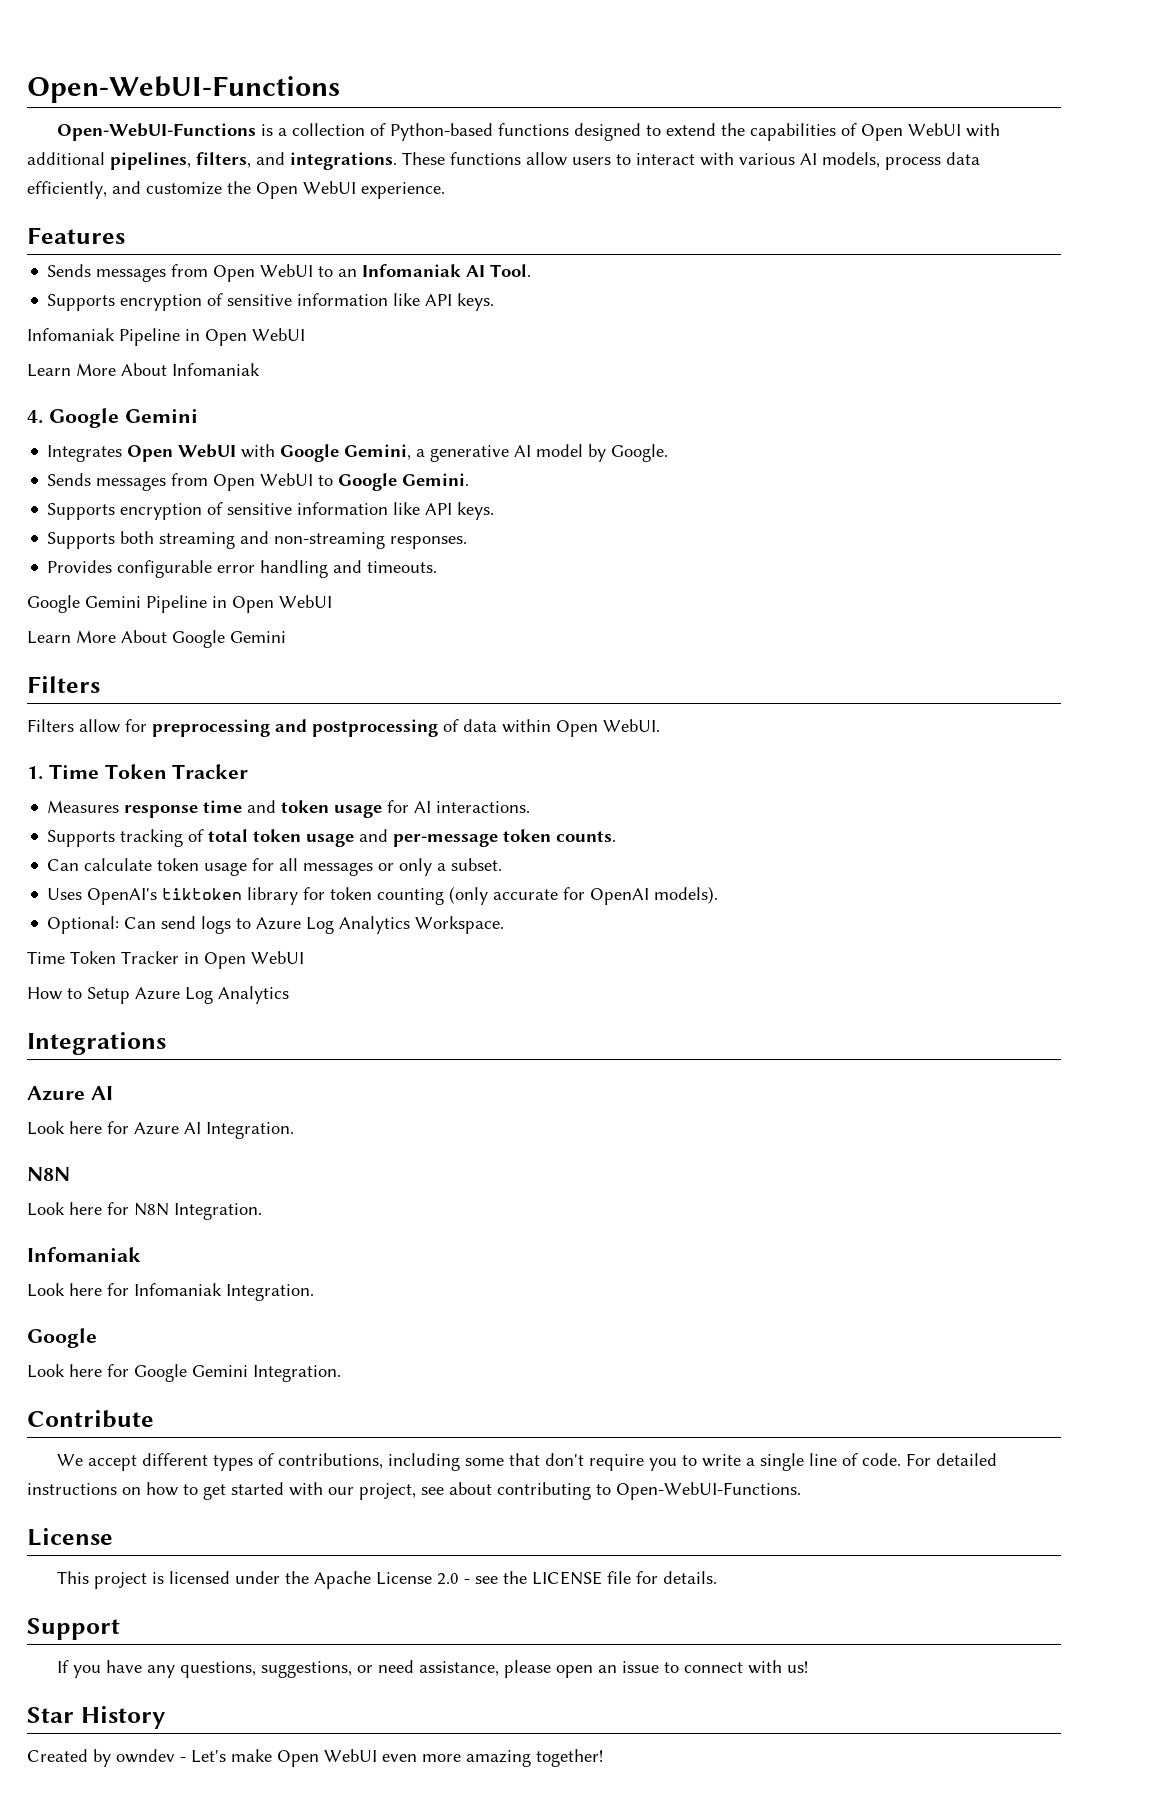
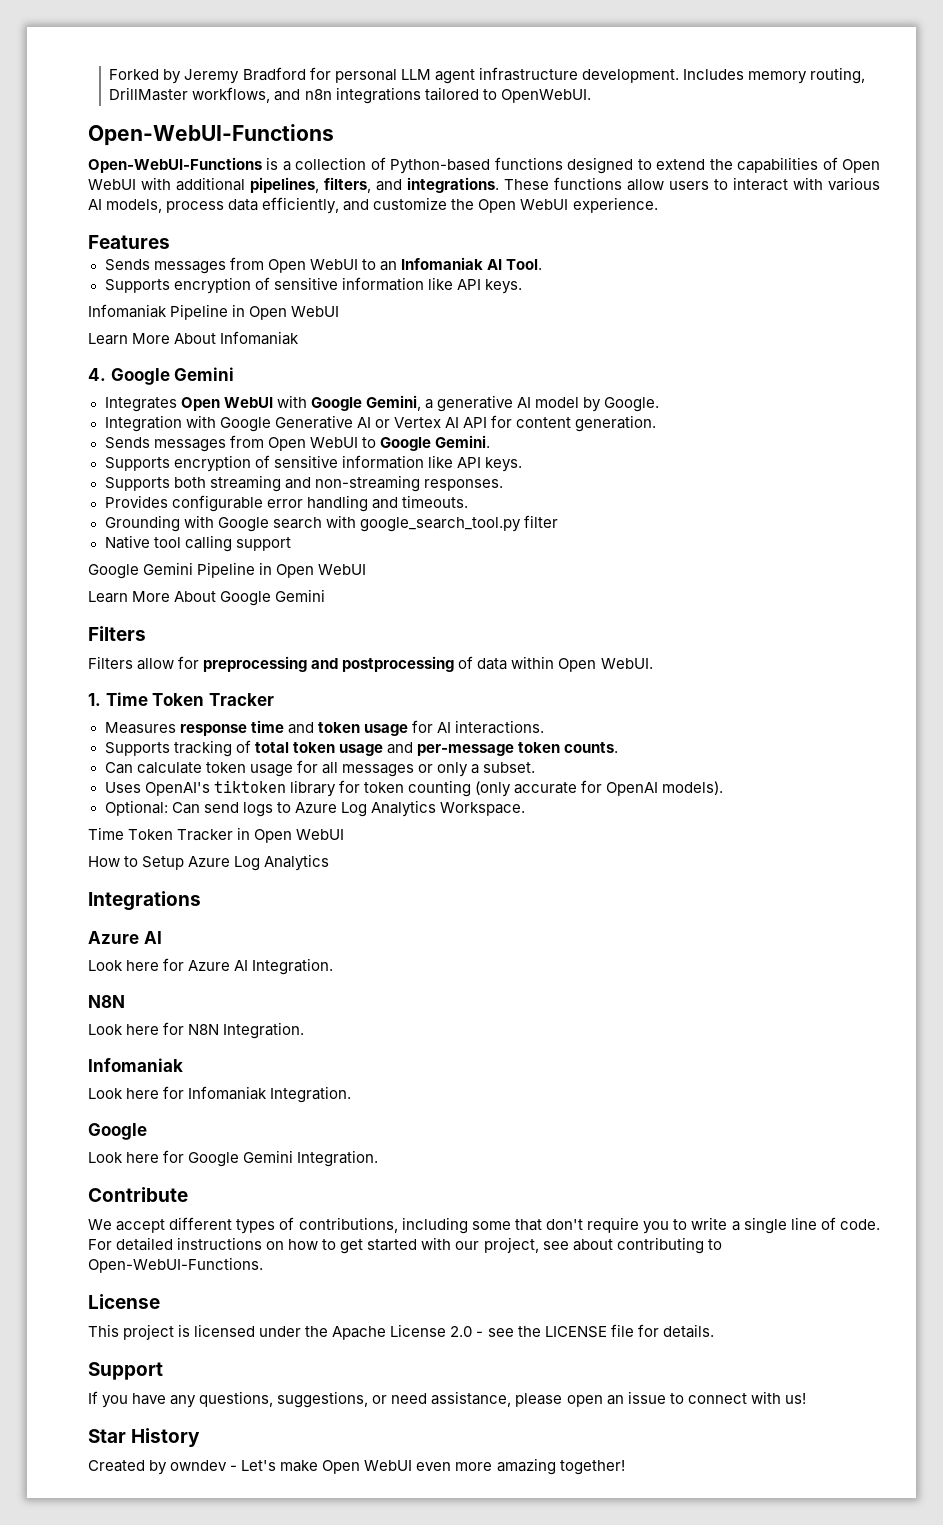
+ Forked by Jeremy Bradford for personal LLM agent infrastructure development. Includes memory routing, DrillMaster workflows, and n8n integrations tailored to OpenWebUI.
+ Integration with Google Generative AI or Vertex AI API for content generation.
+ Grounding with Google search with google_search_tool.py filter
+ Native tool calling support

